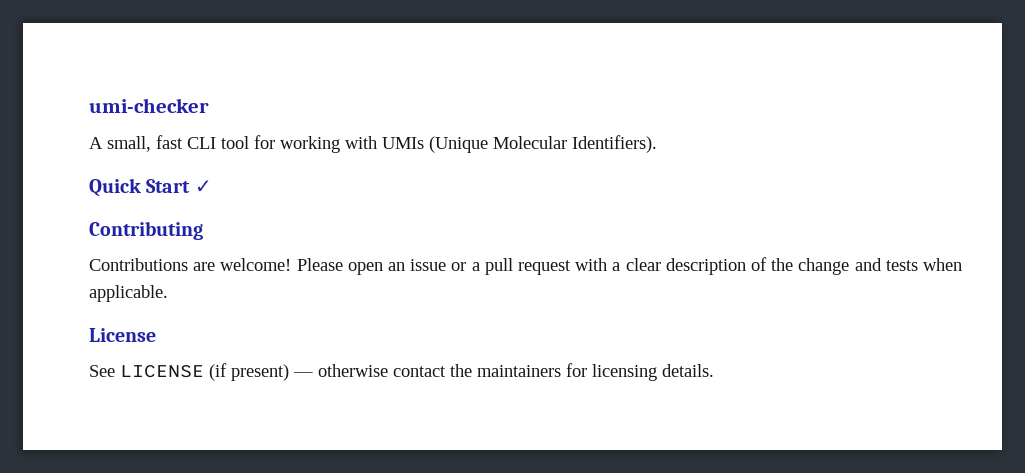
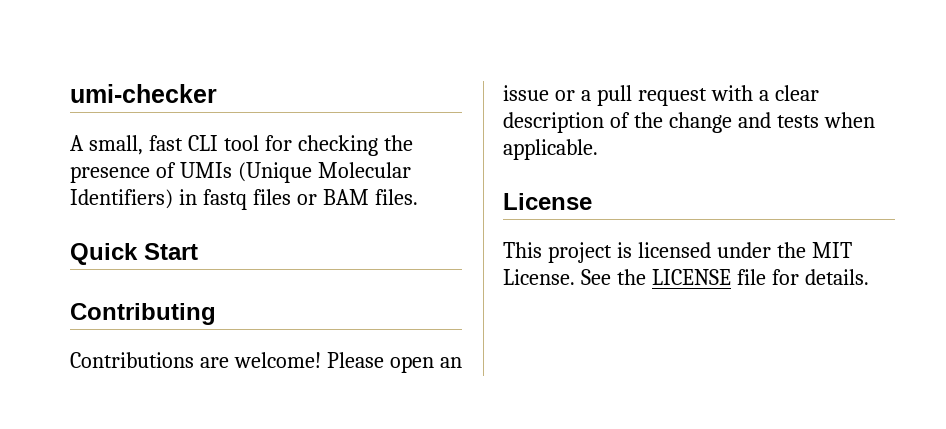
- A small, fast CLI tool for working with UMIs (Unique Molecular Identifiers).
+ A small, fast CLI tool for checking the presence of UMIs (Unique Molecular Identifiers) in fastq files or BAM files.
- Quick Start ✓
+ Quick Start
- See LICENSE (if present) — otherwise contact the maintainers for licensing details.
+ This project is licensed under the MIT License. See the LICENSE file for details.

